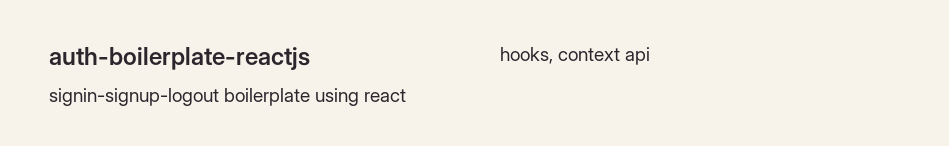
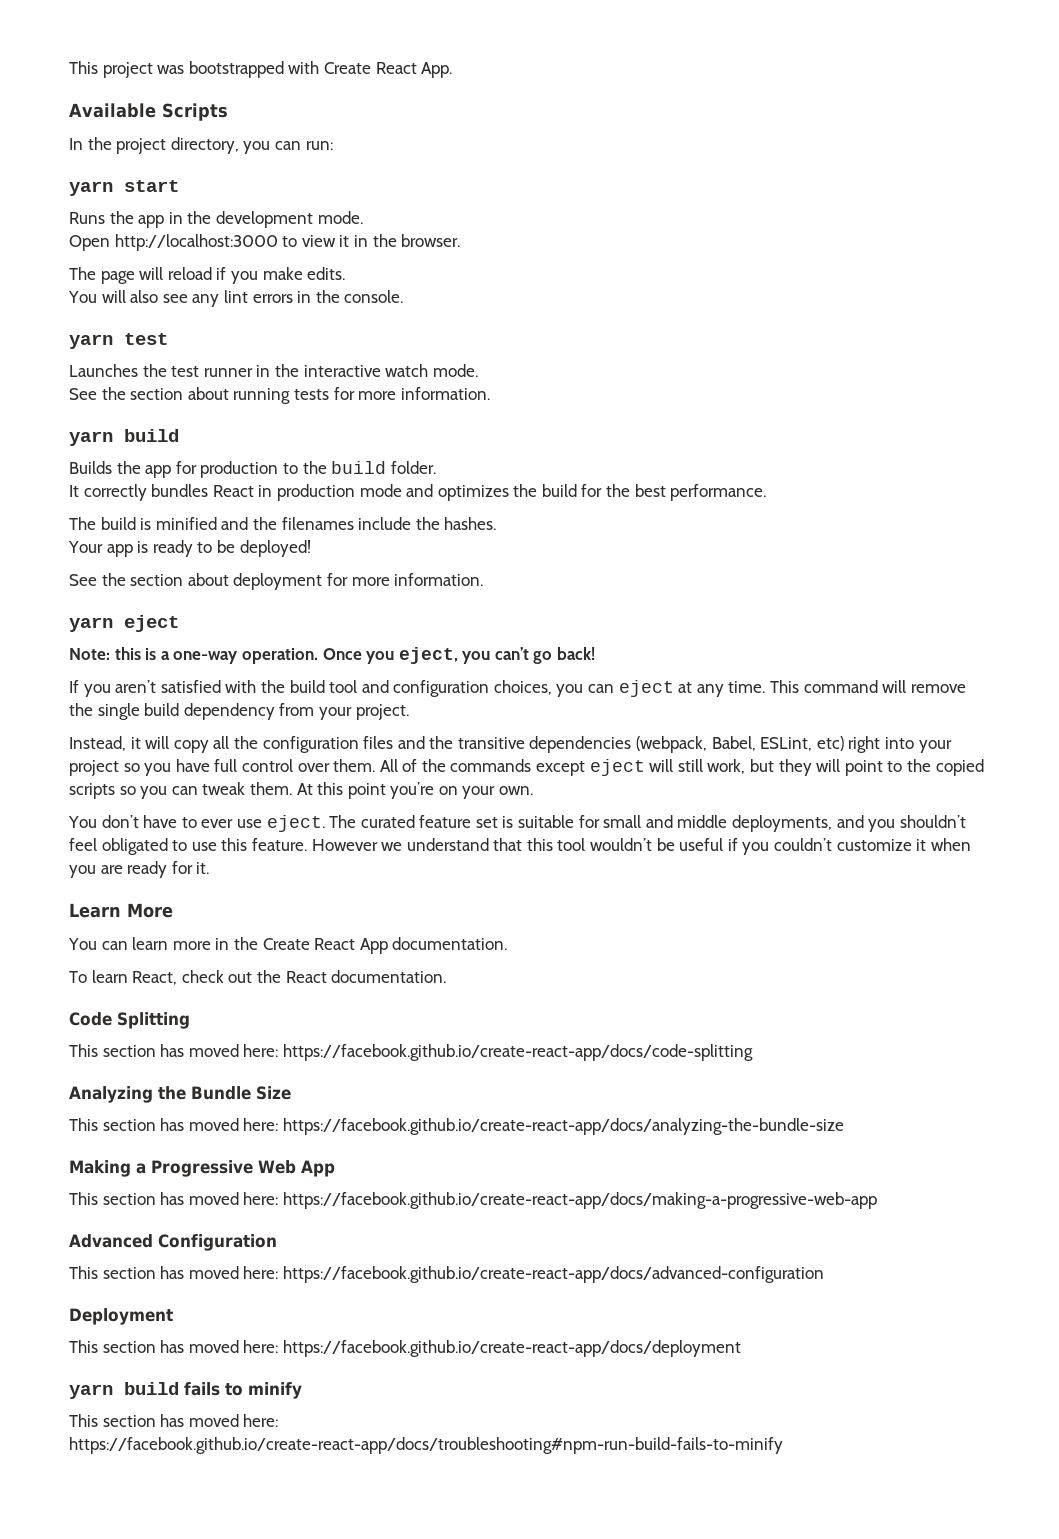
- auth-boilerplate-reactjs
- signin-signup-logout boilerplate using react hooks, context api
+ This project was bootstrapped with Create React App.
+ Available Scripts
+ In the project directory, you can run:
+ yarn start
+ Runs the app in the development mode.
+ Open http://localhost:3000 to view it in the browser.
+ The page will reload if you make edits.
+ You will also see any lint errors in the console.
+ yarn test
+ Launches the test runner in the interactive watch mode.
+ See the section about running tests for more information.
+ yarn build
+ Builds the app for production to the build folder.
+ It correctly bundles React in production mode and optimizes the build for the best performance.
+ The build is minified and the filenames include the hashes.
+ Your app is ready to be deployed!
+ See the section about deployment for more information.
+ yarn eject
+ Note: this is a one-way operation. Once you eject, you can’t go back!
+ If you aren’t satisfied with the build tool and configuration choices, you can eject at any time. This command will remove the single build dependency from your project.
+ Instead, it will copy all the configuration files and the transitive dependencies (webpack, Babel, ESLint, etc) right into your project so you have full control over them. All of the commands except eject will still work, but they will point to the copied scripts so you can tweak them. At this point you’re on your own.
+ You don’t have to ever use eject. The curated feature set is suitable for small and middle deployments, and you shouldn’t feel obligated to use this feature. However we understand that this tool wouldn’t be useful if you couldn’t customize it when you are ready for it.
+ Learn More
+ You can learn more in the Create React App documentation.
+ To learn React, check out the React documentation.
+ Code Splitting
+ This section has moved here: https://facebook.github.io/create-react-app/docs/code-splitting
+ Analyzing the Bundle Size
+ This section has moved here: https://facebook.github.io/create-react-app/docs/analyzing-the-bundle-size
+ Making a Progressive Web App
+ This section has moved here: https://facebook.github.io/create-react-app/docs/making-a-progressive-web-app
+ Advanced Configuration
+ This section has moved here: https://facebook.github.io/create-react-app/docs/advanced-configuration
+ Deployment
+ This section has moved here: https://facebook.github.io/create-react-app/docs/deployment
+ yarn build fails to minify
+ This section has moved here: https://facebook.github.io/create-react-app/docs/troubleshooting#npm-run-build-fails-to-minify

